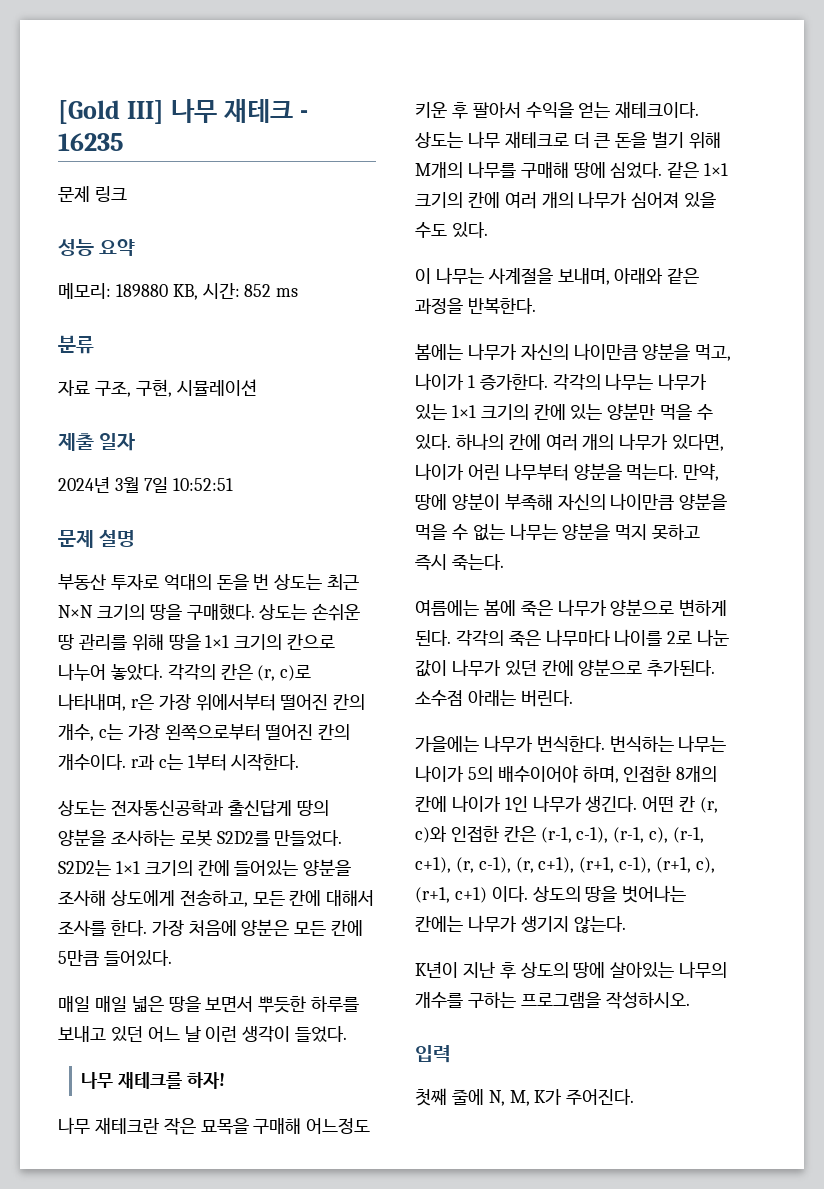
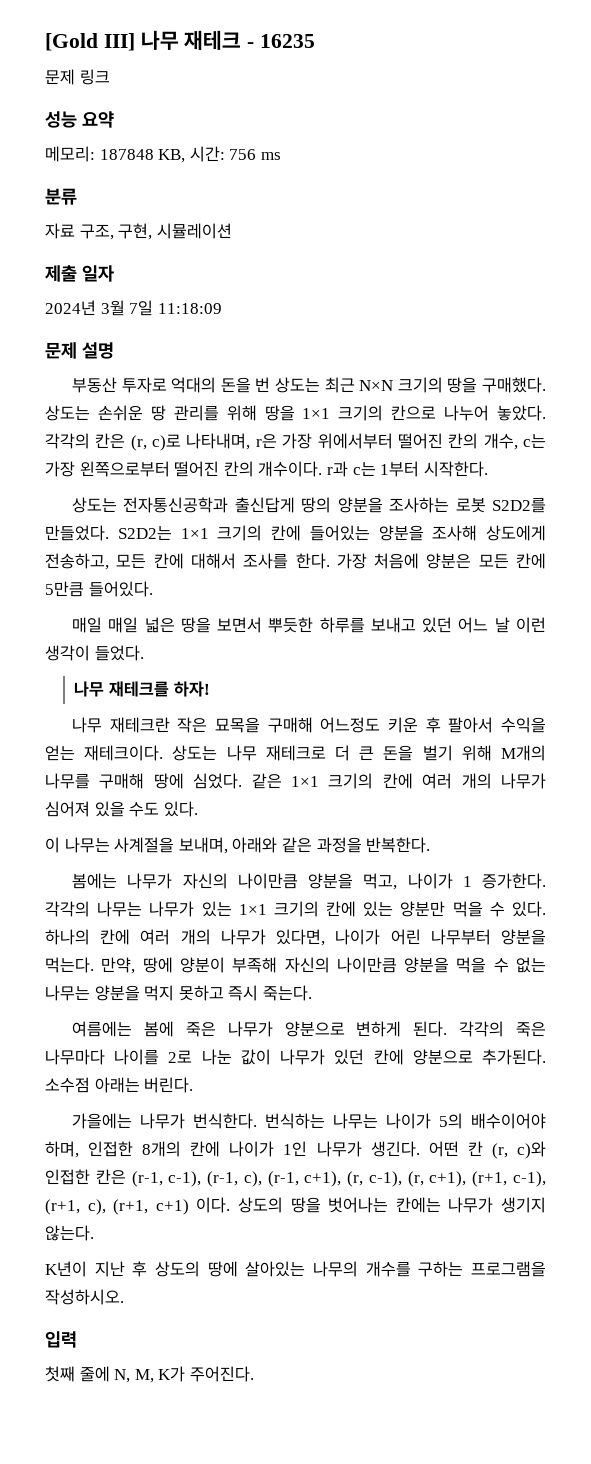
- 메모리: 189880 KB, 시간: 852 ms
+ 메모리: 187848 KB, 시간: 756 ms
- 2024년 3월 7일 10:52:51
+ 2024년 3월 7일 11:18:09

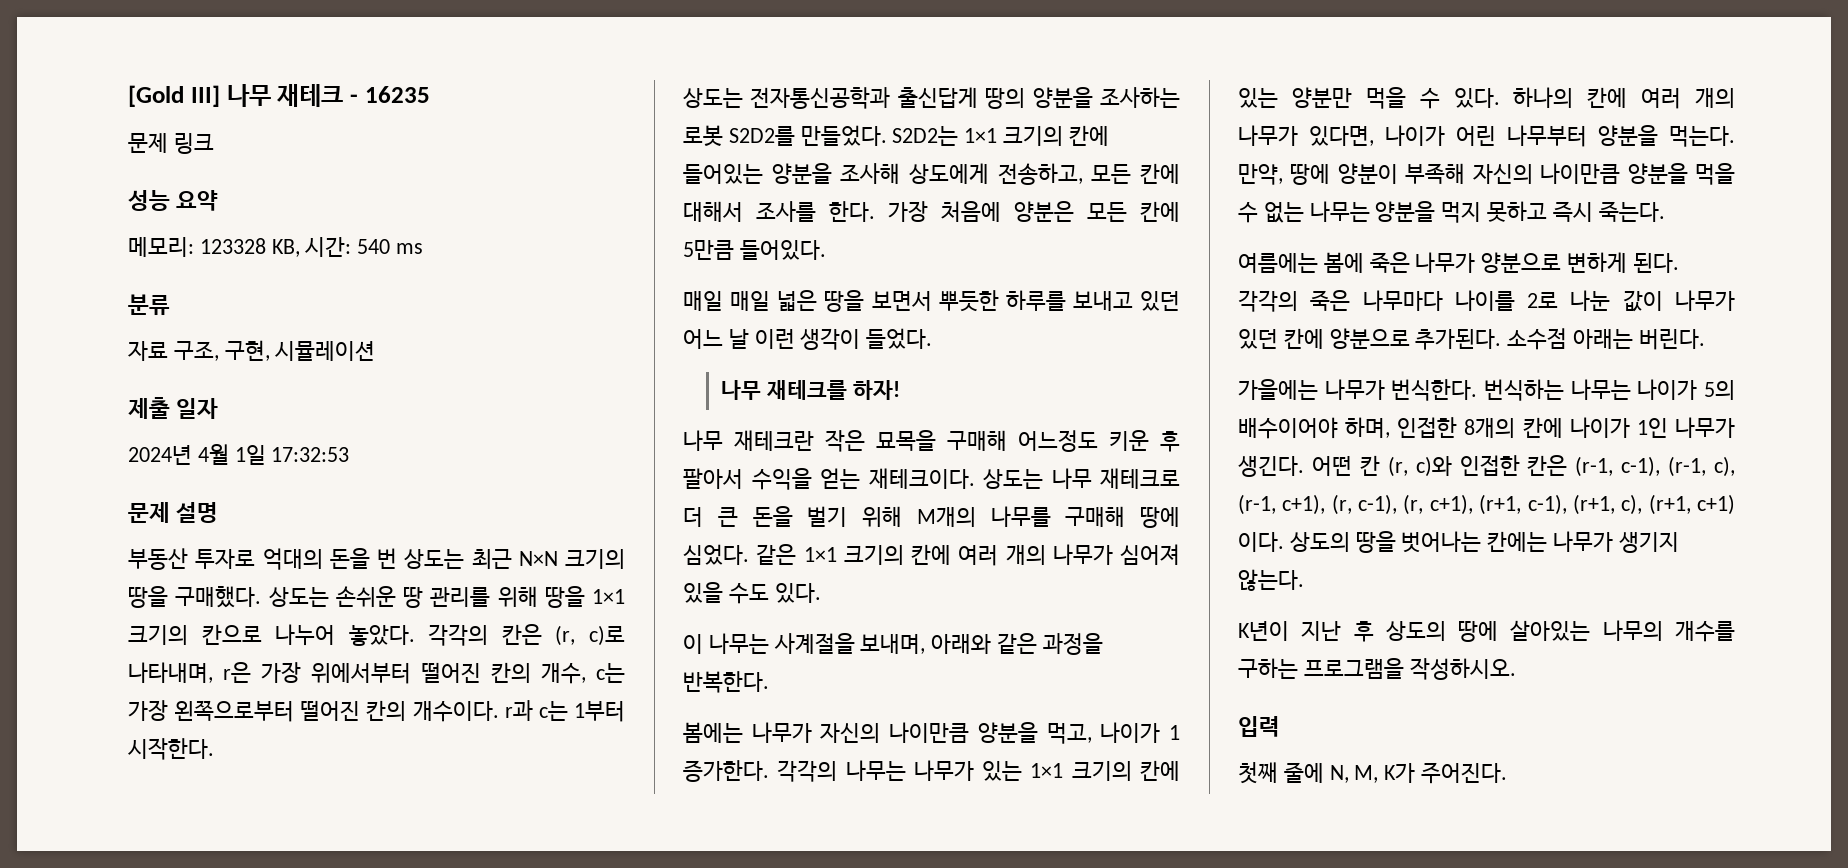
- 메모리: 187848 KB, 시간: 756 ms
+ 메모리: 123328 KB, 시간: 540 ms
- 2024년 3월 7일 11:18:09
+ 2024년 4월 1일 17:32:53

